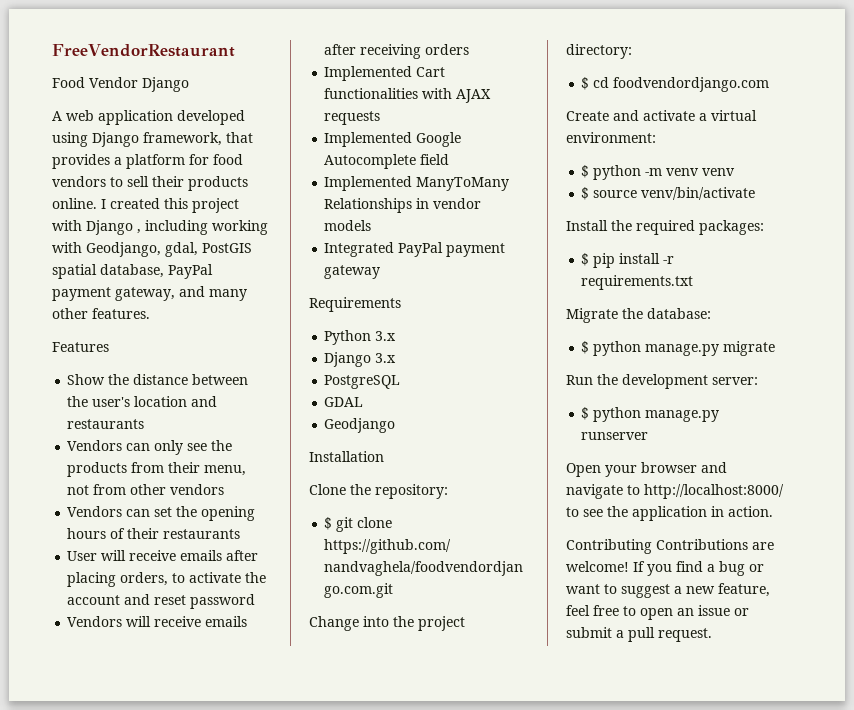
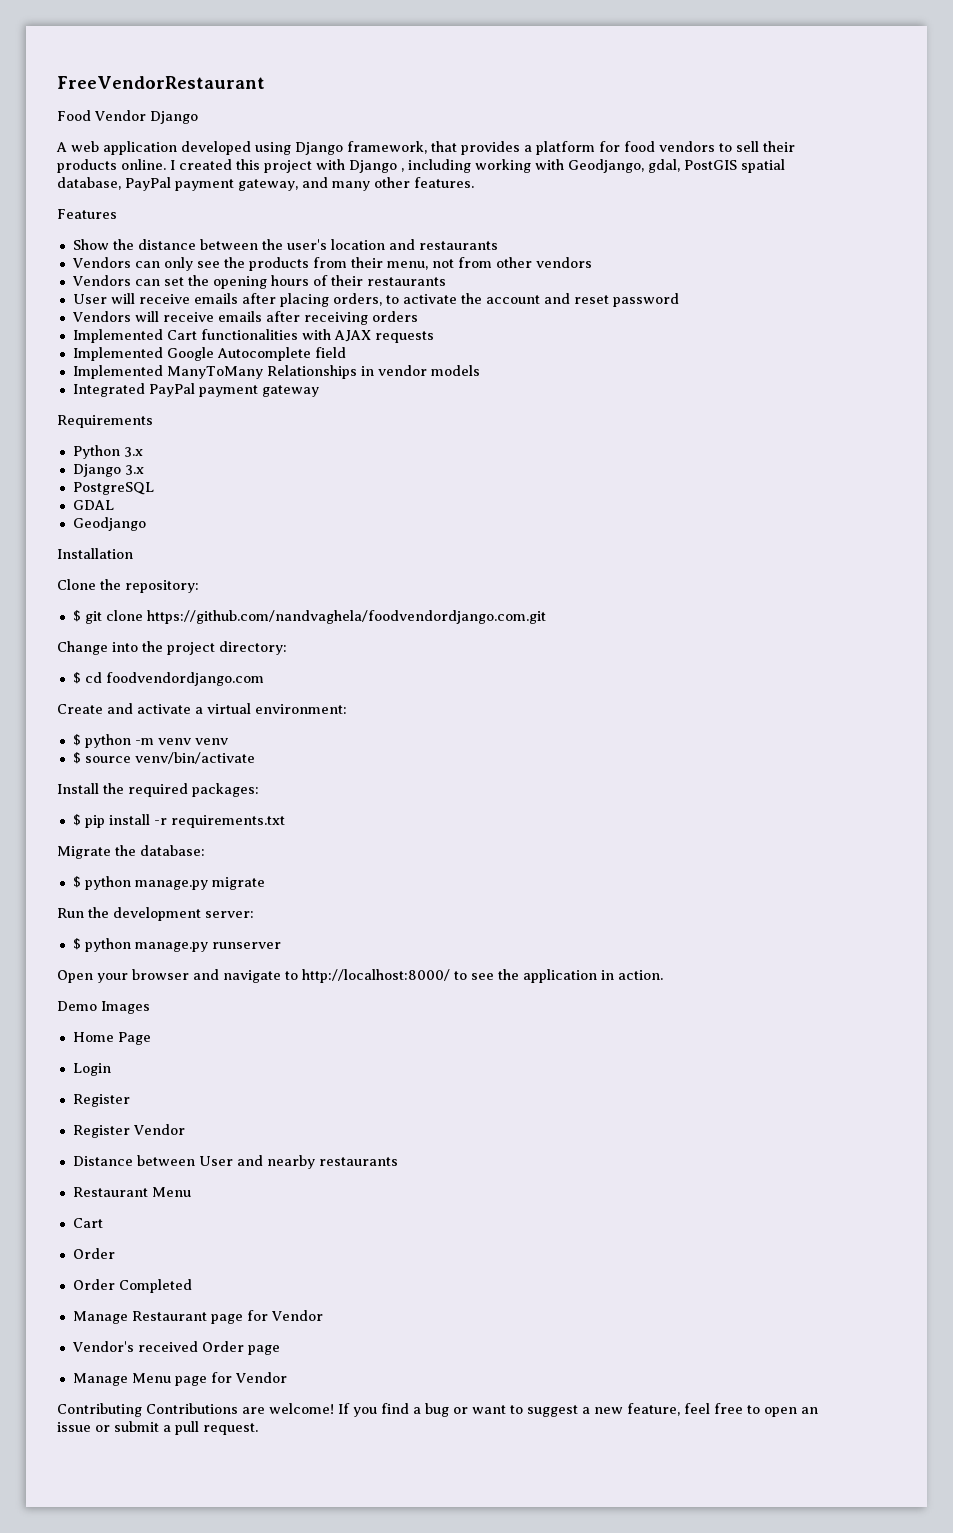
+ Demo Images
+ Home Page
+ Login
+ Register
+ Register Vendor
+ Distance between User and nearby restaurants
+ Restaurant Menu
+ Cart
+ Order
+ Order Completed
+ Manage Restaurant page for Vendor
+ Vendor's received Order page
+ Manage Menu page for Vendor

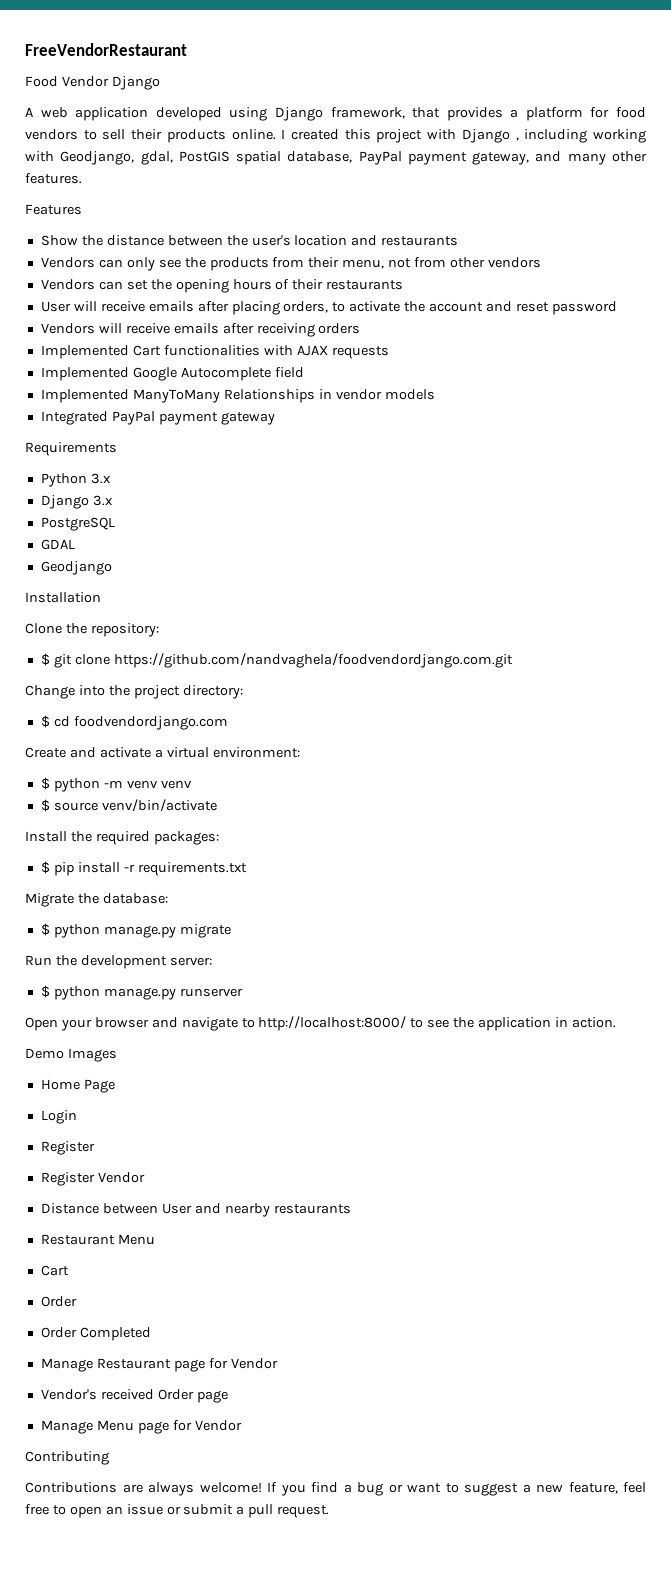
- Contributing Contributions are welcome!
+ Contributing
+ Contributions are always welcome!

